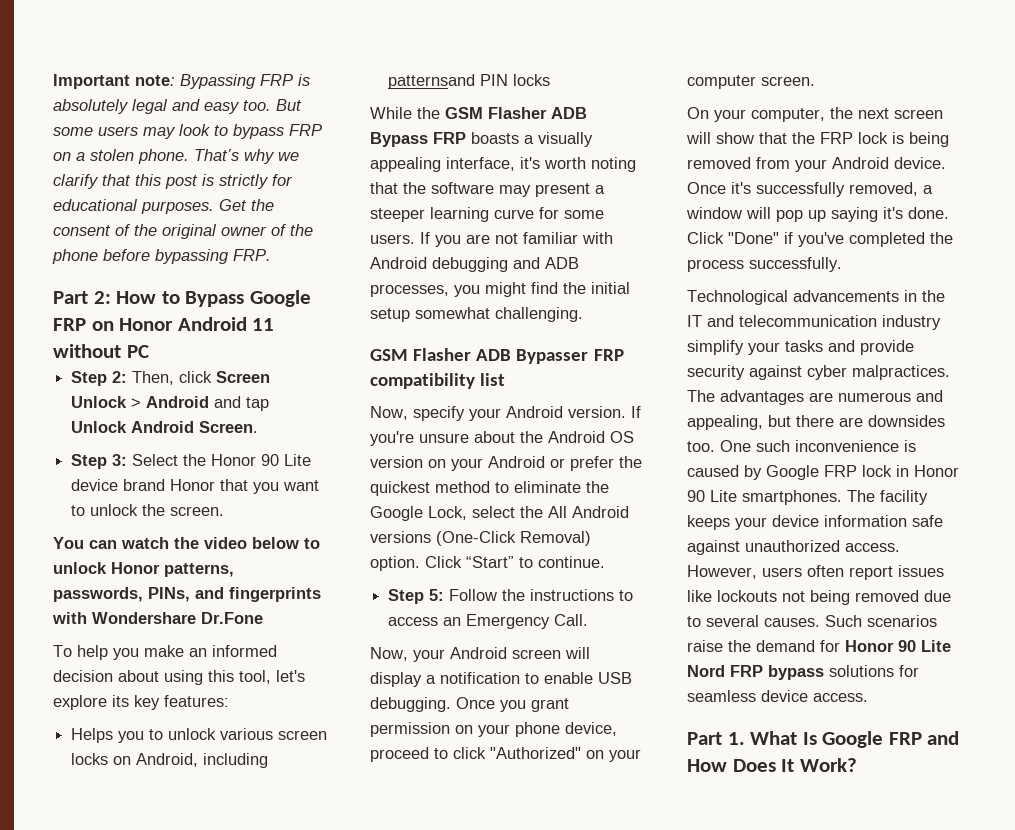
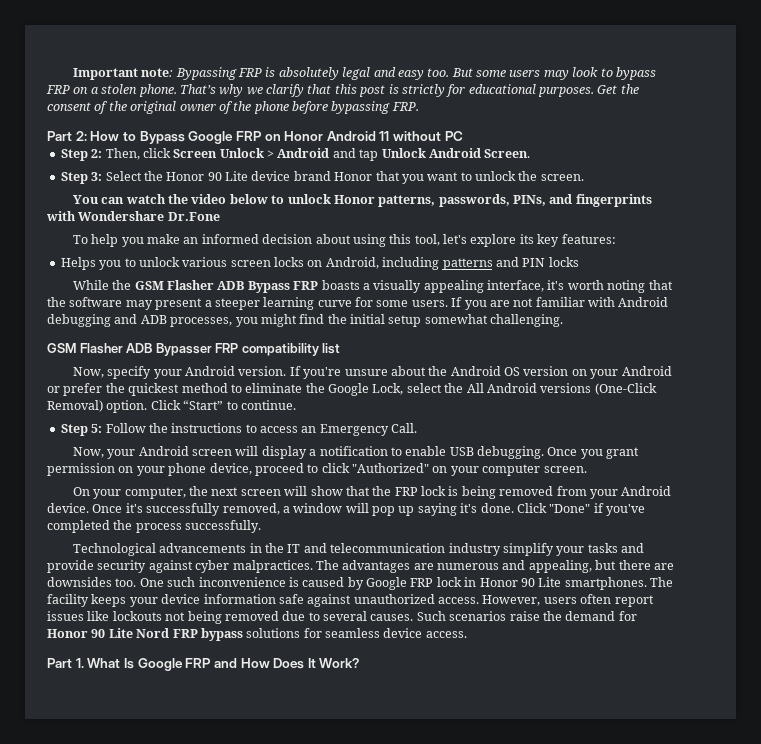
- Helps you to unlock various screen locks on Android, including patternsand PIN locks
+ Helps you to unlock various screen locks on Android, including patterns and PIN locks

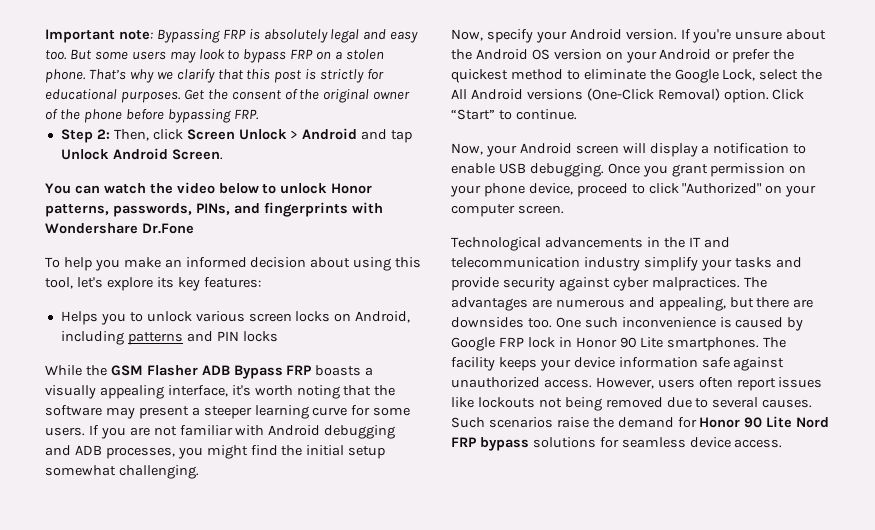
- Part 2: How to Bypass Google FRP on Honor Android 11 without PC
- Step 3: Select the Honor 90 Lite device brand Honor that you want to unlock the screen.
- GSM Flasher ADB Bypasser FRP compatibility list
- Step 5: Follow the instructions to access an Emergency Call.
- On your computer, the next screen will show that the FRP lock is being removed from your Android device. Once it's successfully removed, a window will pop up saying it's done. Click "Done" if you've completed the process successfully.
- Part 1. What Is Google FRP and How Does It Work?

